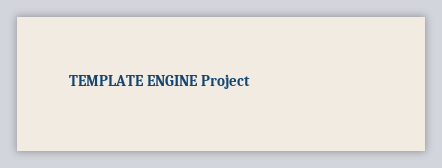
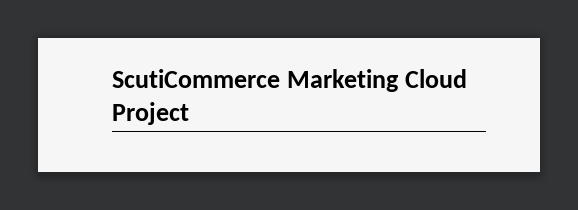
- TEMPLATE ENGINE Project
+ ScutiCommerce Marketing Cloud Project

